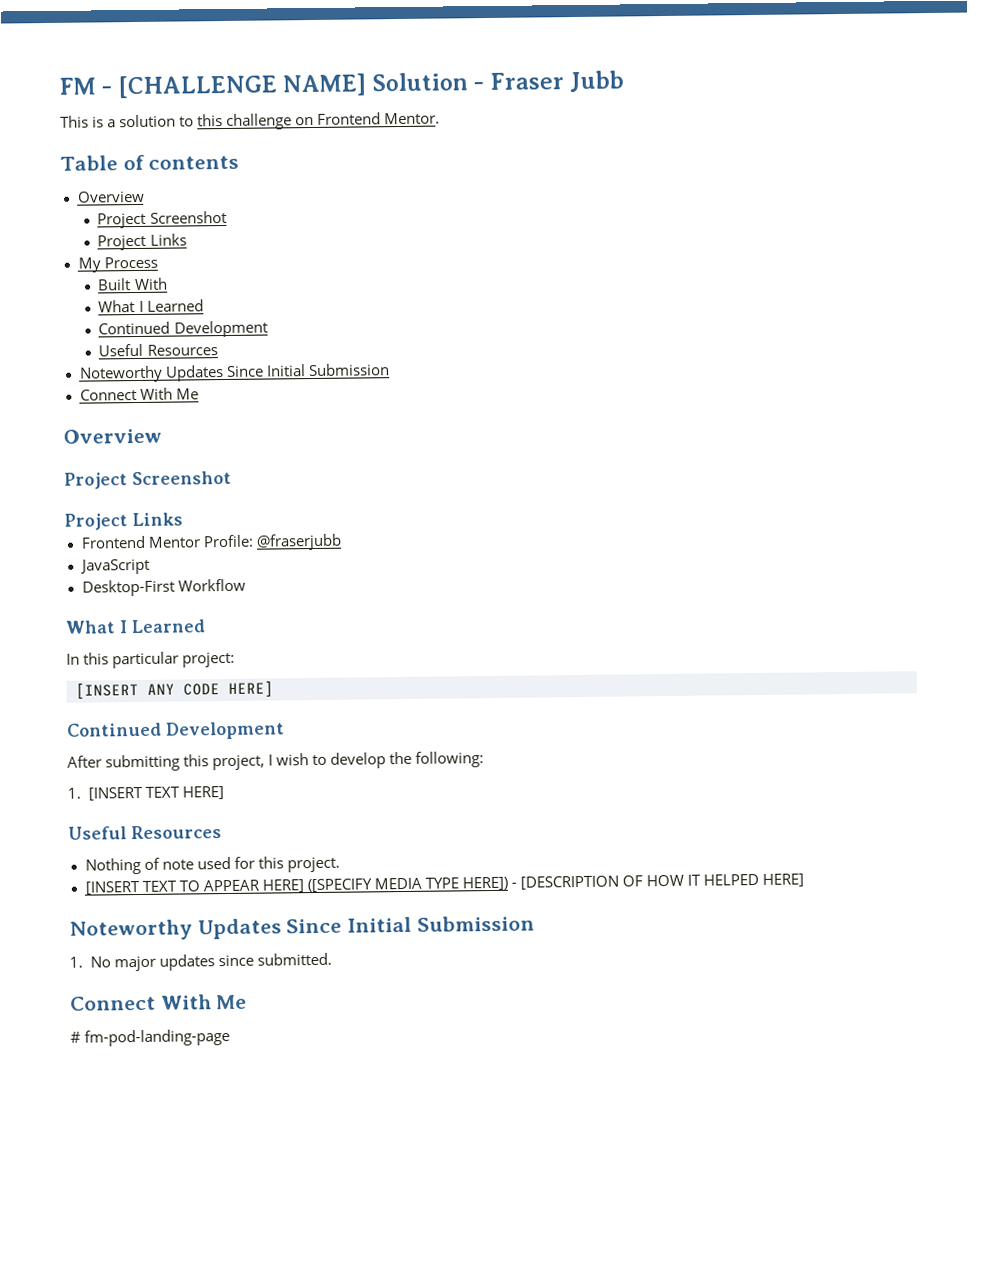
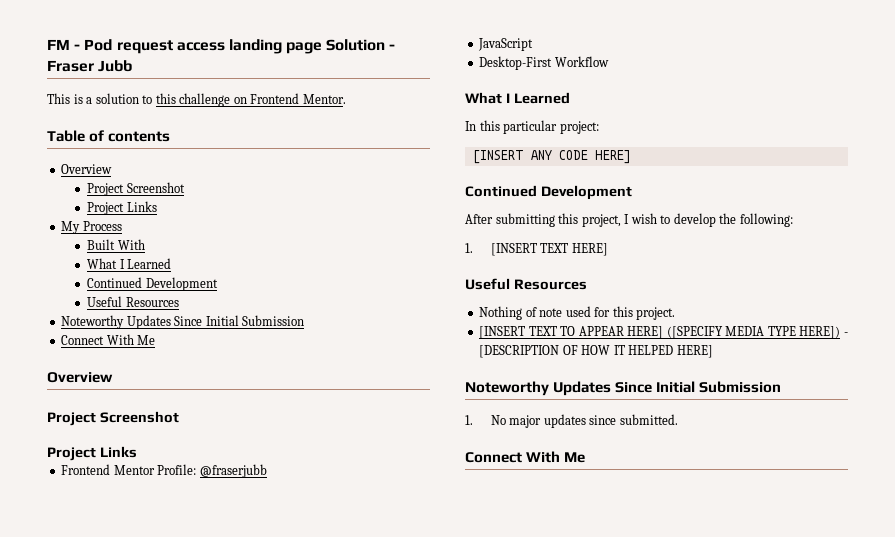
- FM - [CHALLENGE NAME] Solution - Fraser Jubb
+ FM - Pod request access landing page Solution - Fraser Jubb
- # fm-pod-landing-page

